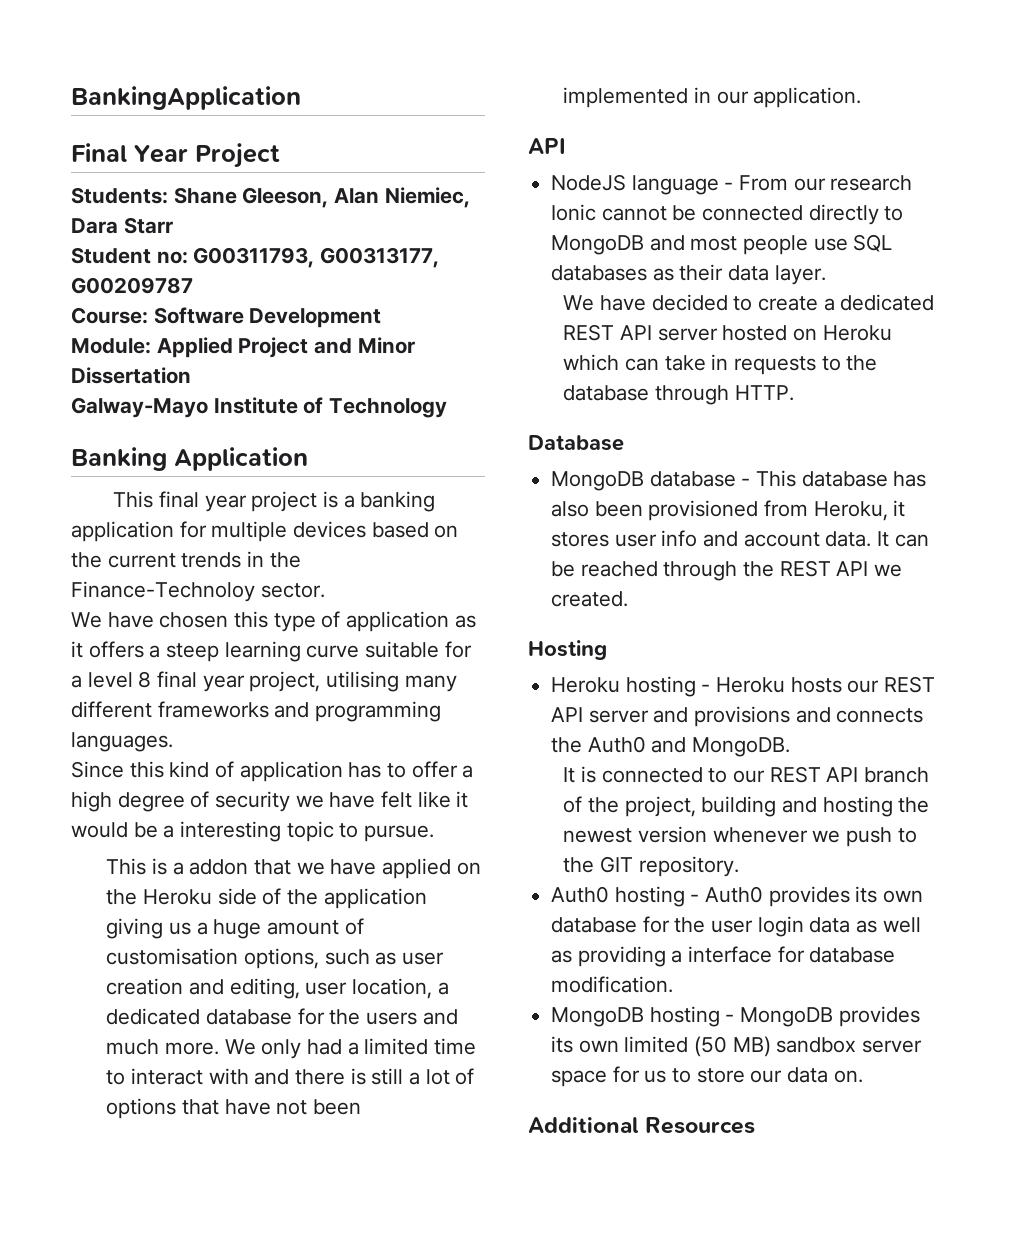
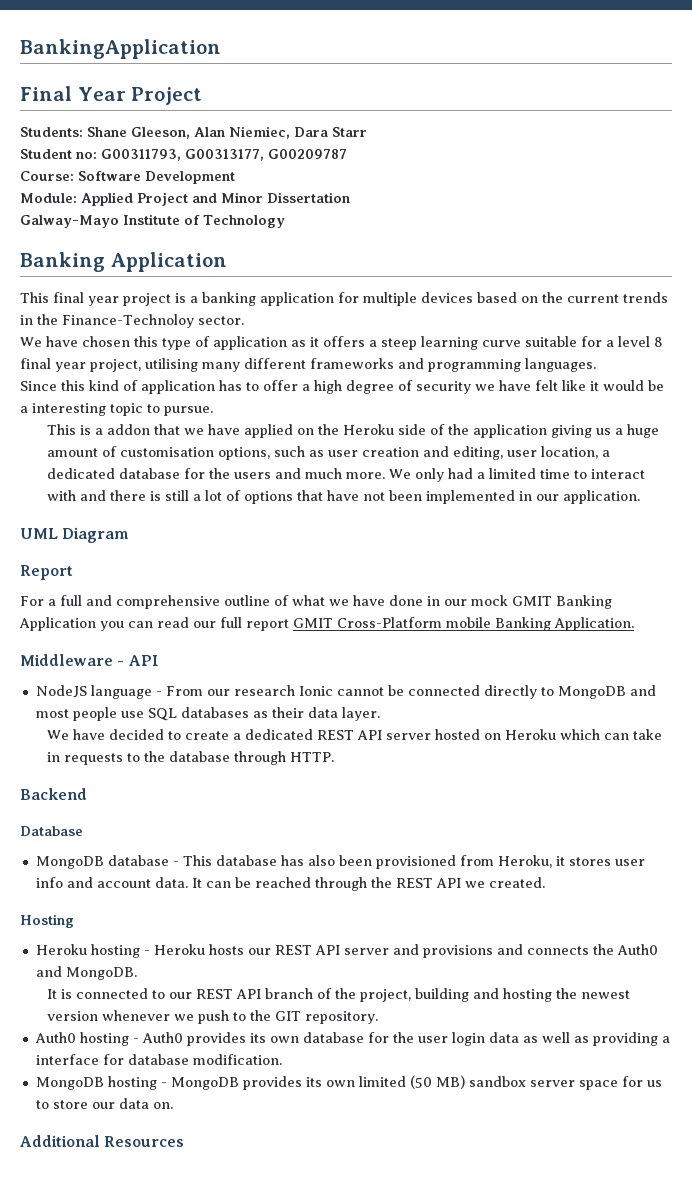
  We only had a limited time to interact with and there is still a lot of options that have not been implemented in our application.
- API
+ UML Diagram
+ Report
+ For a full and comprehensive outline of what we have done in our mock GMIT Banking Application you can read our full report GMIT Cross-Platform mobile Banking Application.
+ Middleware - API
+ Backend

